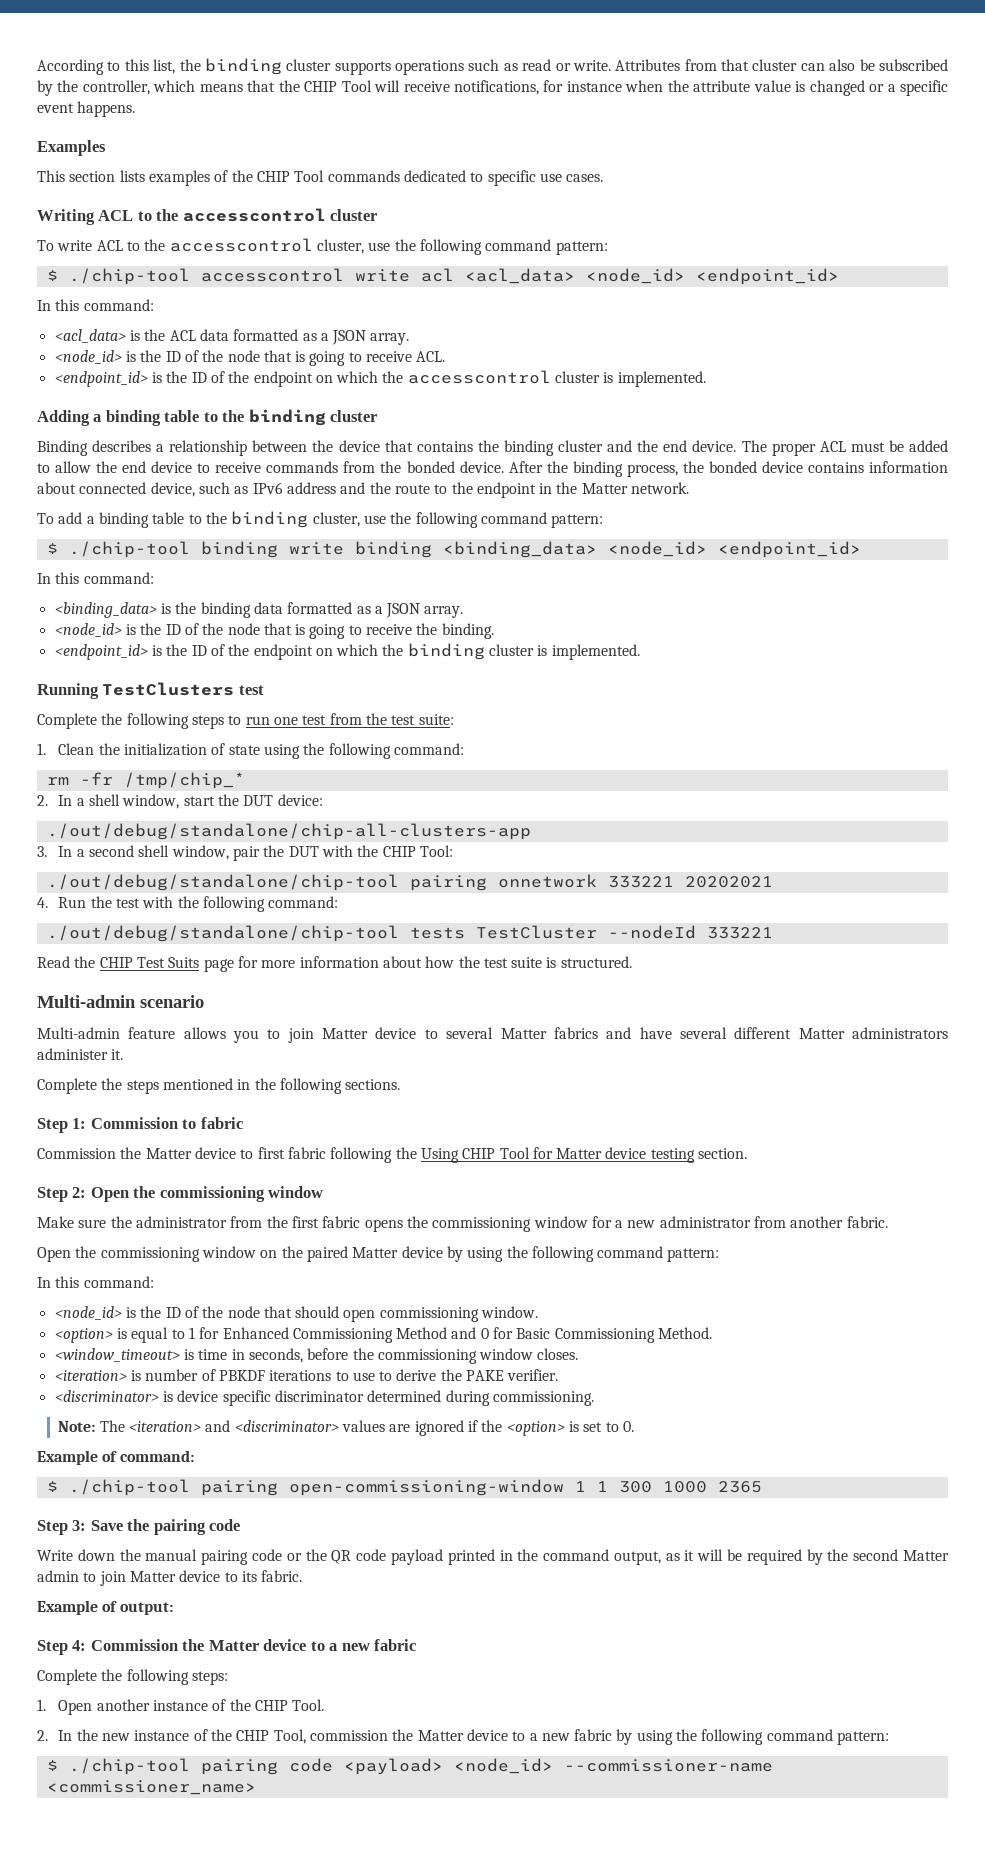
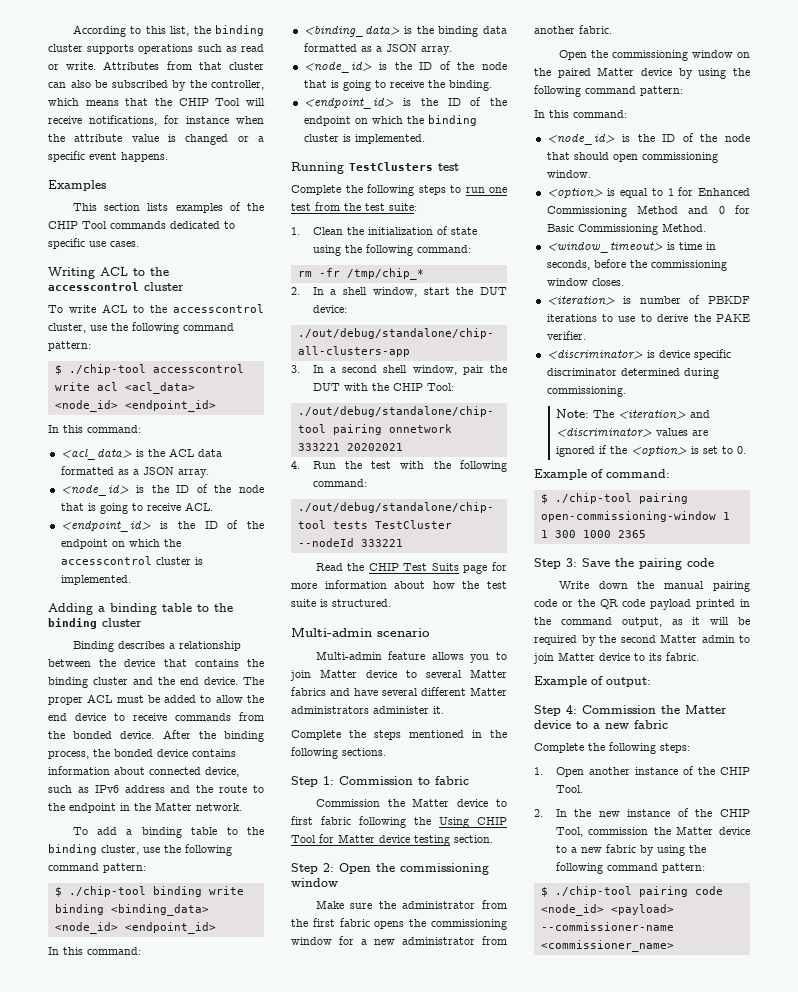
- $ ./chip-tool pairing code <payload> <node_id> --commissioner-name <commissioner_name>
+ $ ./chip-tool pairing code <node_id> <payload> --commissioner-name <commissioner_name>

